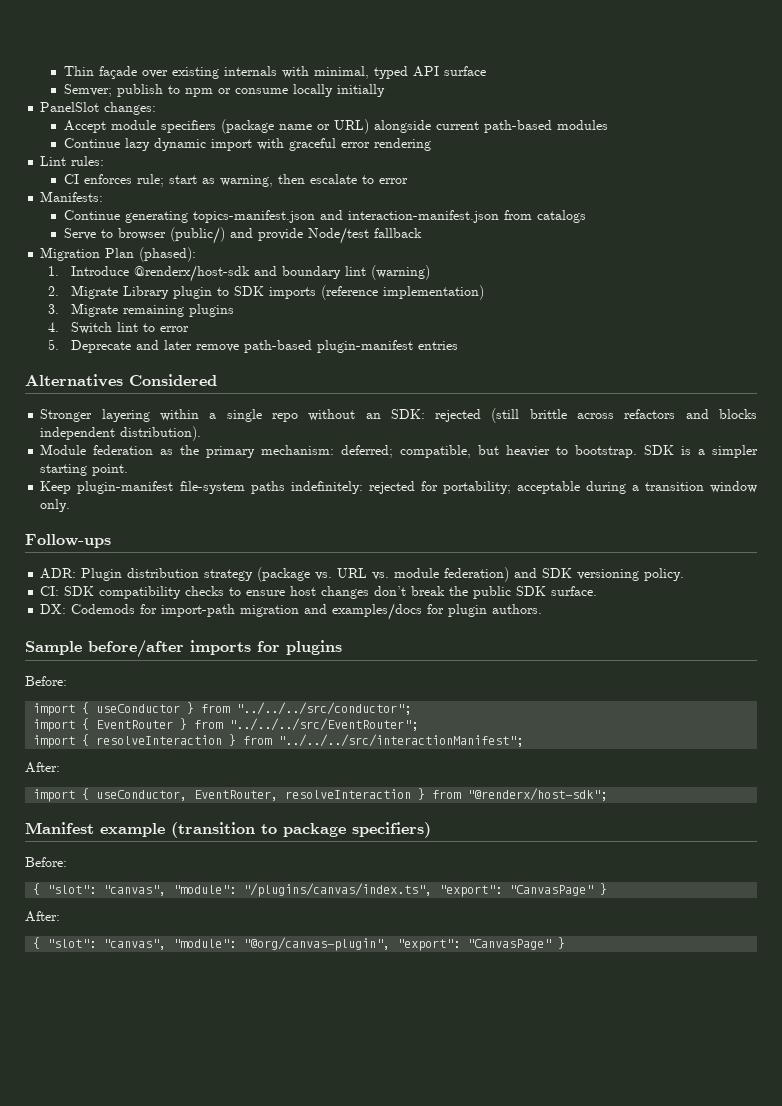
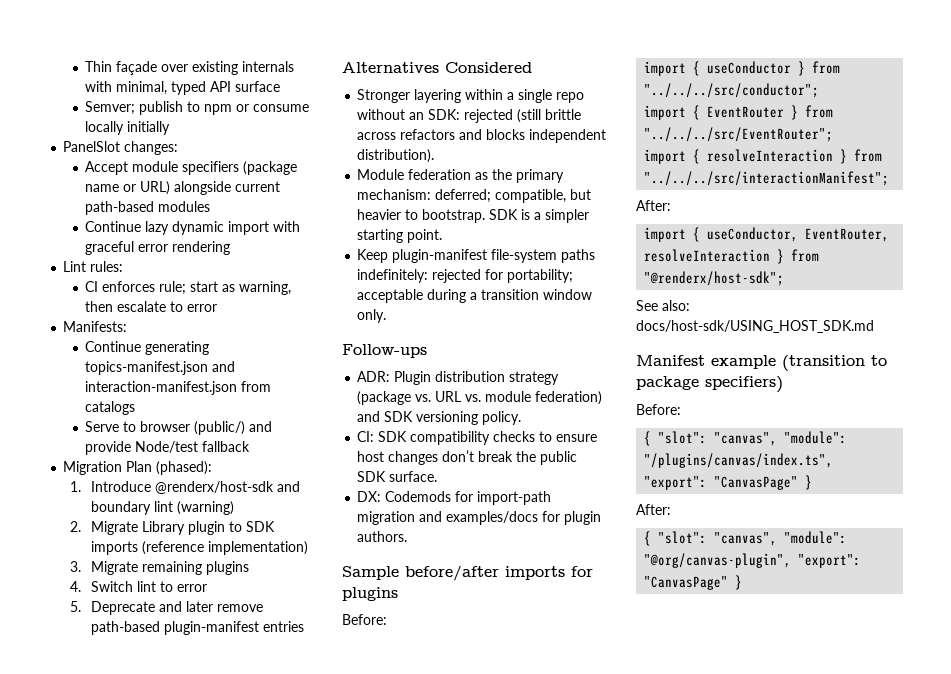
+ See also: docs/host-sdk/USING_HOST_SDK.md

